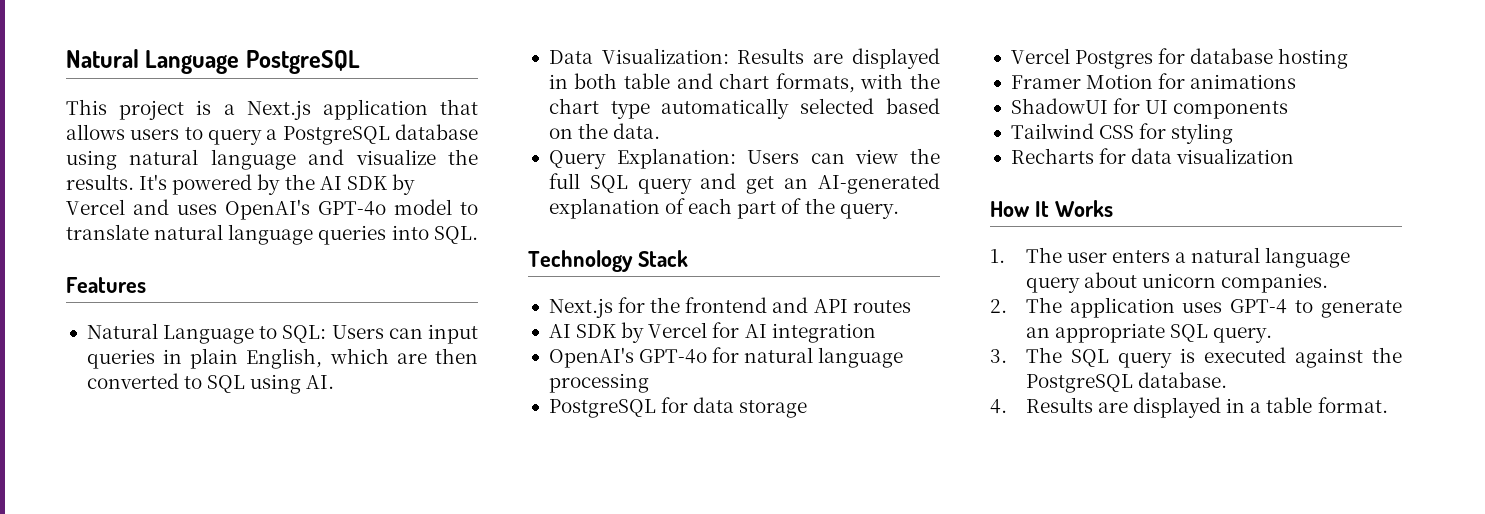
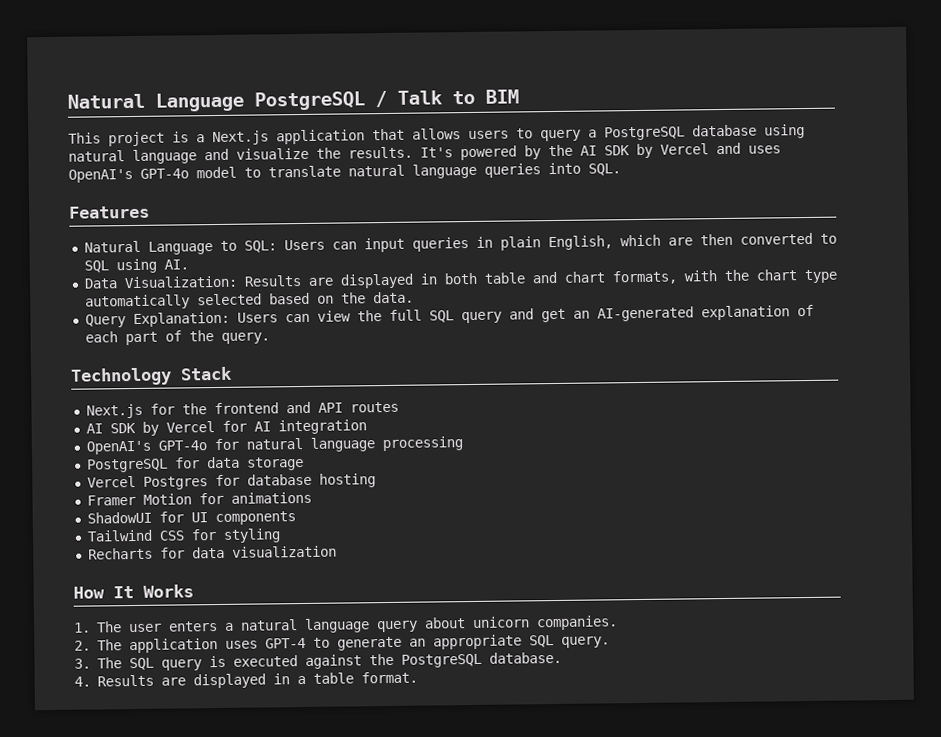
- Natural Language PostgreSQL
+ Natural Language PostgreSQL / Talk to BIM

